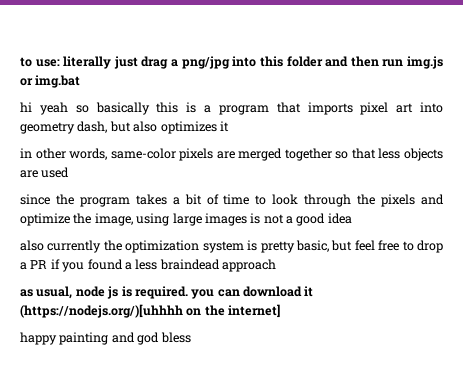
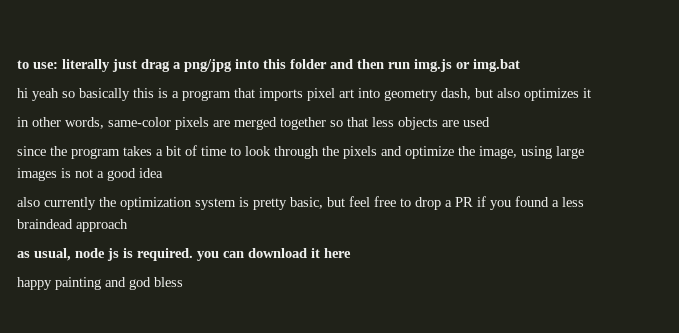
- as usual, node js is required. you can download it (https://nodejs.org/)[uhhhh on the internet]
+ as usual, node js is required. you can download it here

